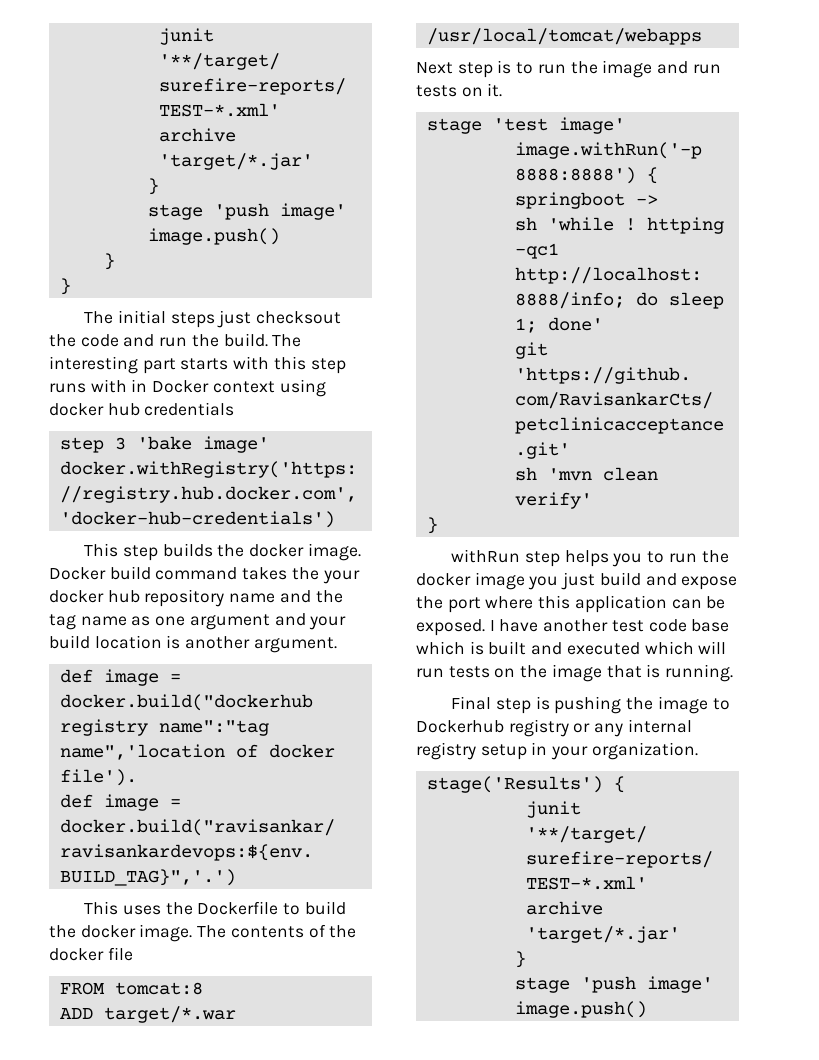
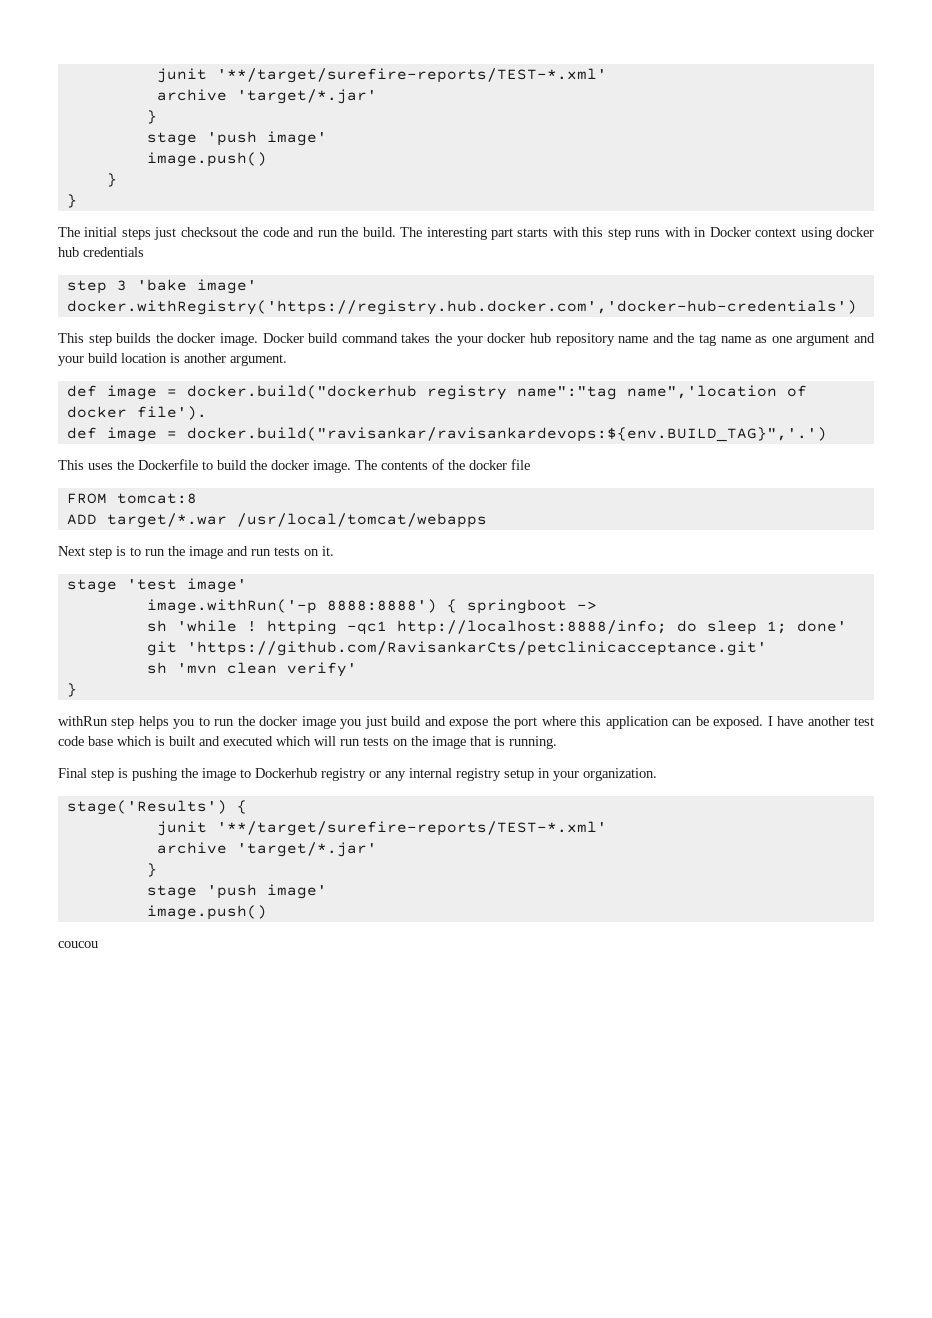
+ coucou

